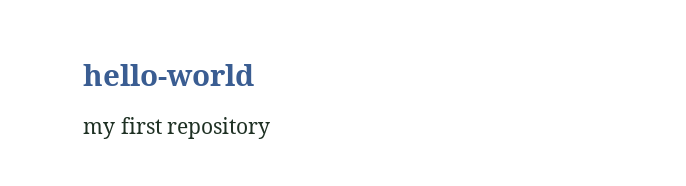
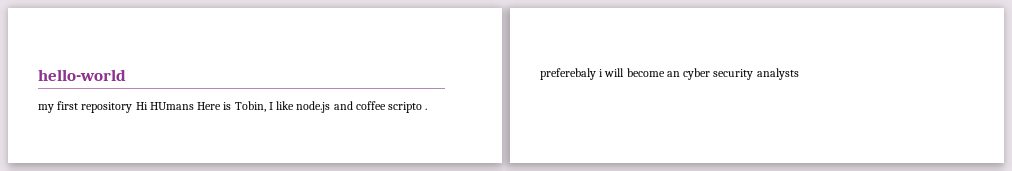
- my first repository
+ my first repository Hi HUmans Here is Tobin, I like node.js and coffee scripto . preferebaly i will become an cyber security analysts

